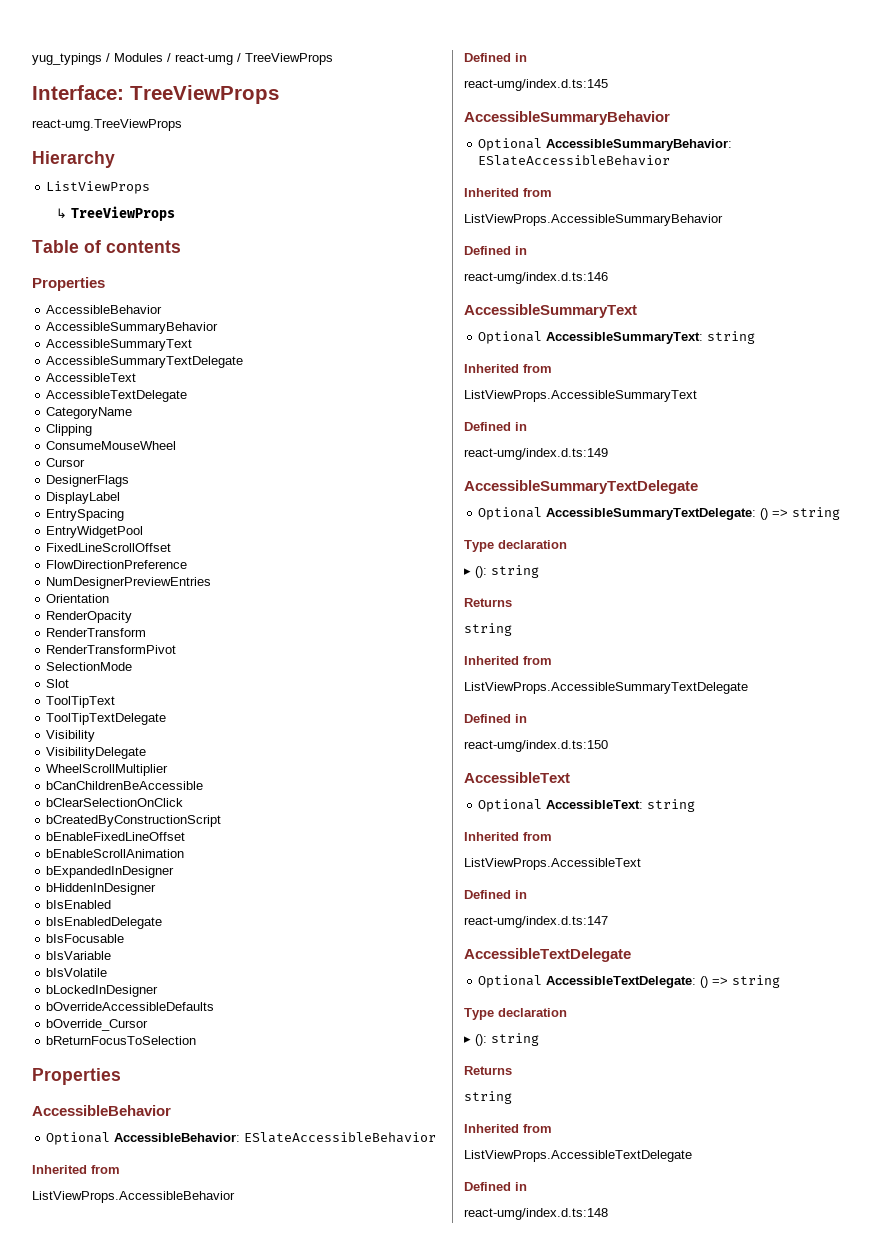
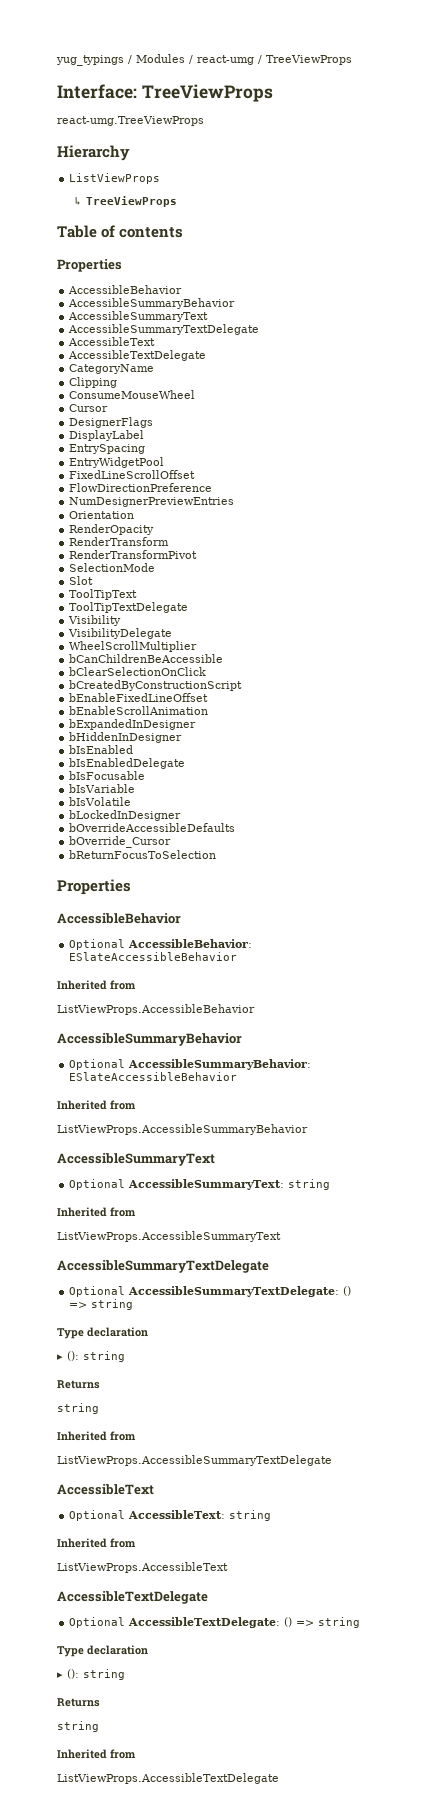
  ListViewProps.AccessibleBehavior
- Defined in
- react-umg/index.d.ts:145
  ListViewProps.AccessibleSummaryBehavior
- Defined in
- react-umg/index.d.ts:146
  ListViewProps.AccessibleSummaryText
- Defined in
- react-umg/index.d.ts:149
  ListViewProps.AccessibleSummaryTextDelegate
- Defined in
- react-umg/index.d.ts:150
  ListViewProps.AccessibleText
- Defined in
- react-umg/index.d.ts:147
  ListViewProps.AccessibleTextDelegate
- Defined in
- react-umg/index.d.ts:148

